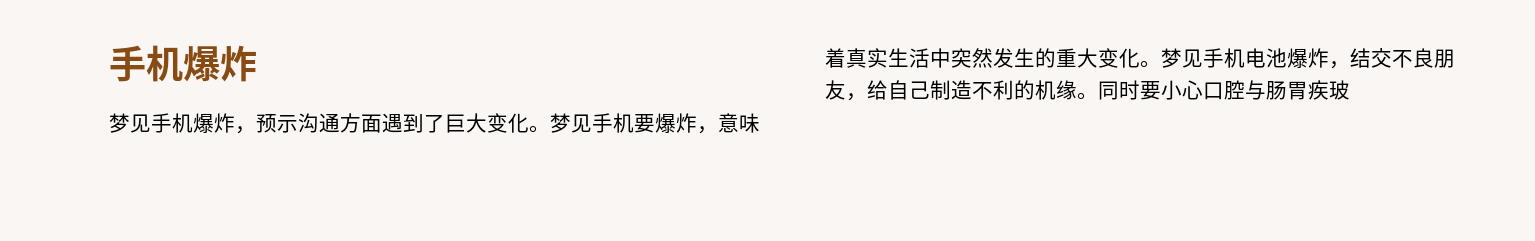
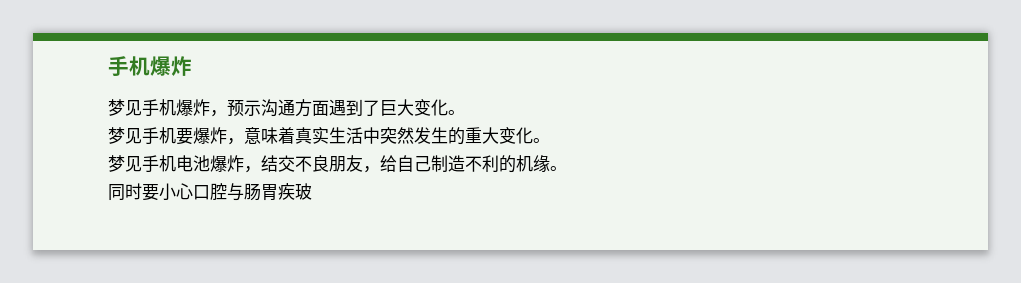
- 梦见手机爆炸，预示沟通方面遇到了巨大变化。梦见手机要爆炸，意味着真实生活中突然发生的重大变化。梦见手机电池爆炸，结交不良朋友，给自己制造不利的机缘。同时要小心口腔与肠胃疾玻
+ 梦见手机爆炸，预示沟通方面遇到了巨大变化。
+ 梦见手机要爆炸，意味着真实生活中突然发生的重大变化。
+ 梦见手机电池爆炸，结交不良朋友，给自己制造不利的机缘。
+ 同时要小心口腔与肠胃疾玻

